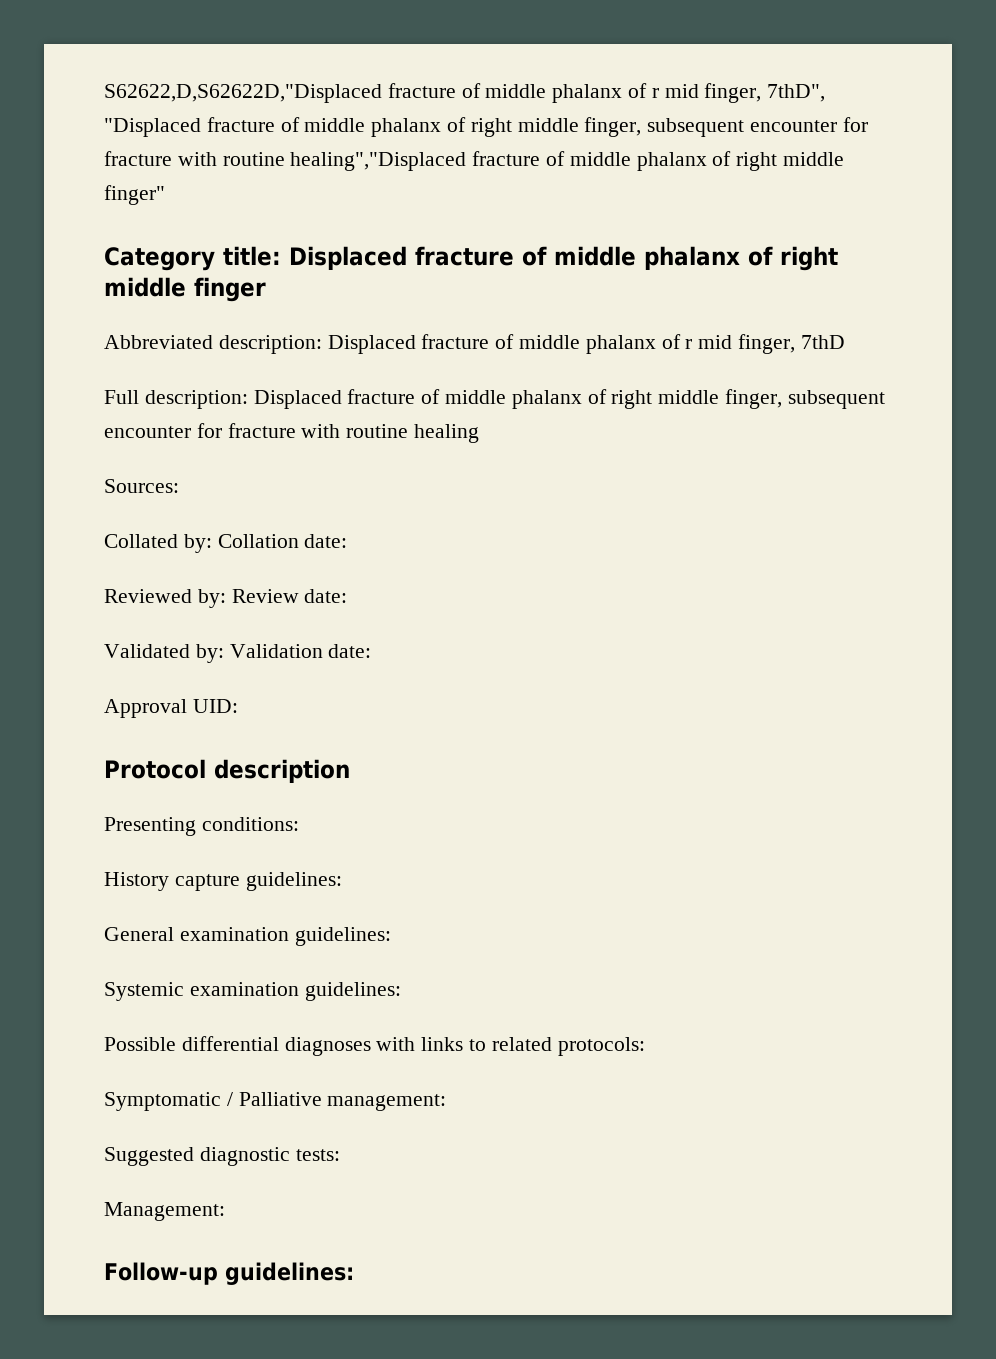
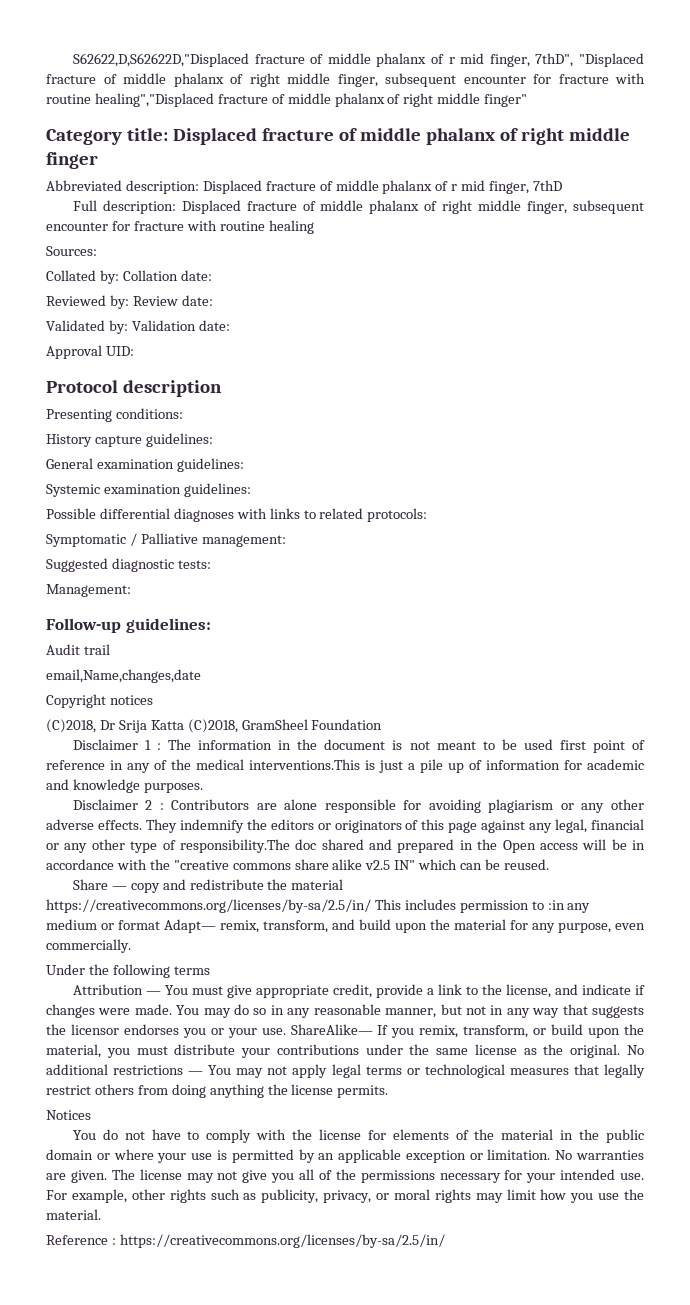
+ Audit trail
+ email,Name,changes,date
+ Copyright notices
+ (C)2018, Dr Srija Katta (C)2018, GramSheel Foundation
+ Disclaimer 1 : The information in the document is not meant to be used first point of reference in any of the medical interventions.This is just a pile up of information for academic and knowledge purposes.
+ Disclaimer 2 : Contributors are alone responsible for avoiding plagiarism or any other adverse effects. They indemnify the editors or originators of this page against any legal, financial or any other type of responsibility.The doc shared and prepared in the Open access will be in accordance with the "creative commons share alike v2.5 IN" which can be reused.
+ Share — copy and redistribute the material https://creativecommons.org/licenses/by-sa/2.5/in/ This includes permission to :in any medium or format Adapt— remix, transform, and build upon the material for any purpose, even commercially.
+ Under the following terms
+ Attribution — You must give appropriate credit, provide a link to the license, and indicate if changes were made. You may do so in any reasonable manner, but not in any way that suggests the licensor endorses you or your use. ShareAlike— If you remix, transform, or build upon the material, you must distribute your contributions under the same license as the original. No additional restrictions — You may not apply legal terms or technological measures that legally restrict others from doing anything the license permits.
+ Notices
+ You do not have to comply with the license for elements of the material in the public domain or where your use is permitted by an applicable exception or limitation. No warranties are given. The license may not give you all of the permissions necessary for your intended use. For example, other rights such as publicity, privacy, or moral rights may limit how you use the material.
+ Reference : https://creativecommons.org/licenses/by-sa/2.5/in/

